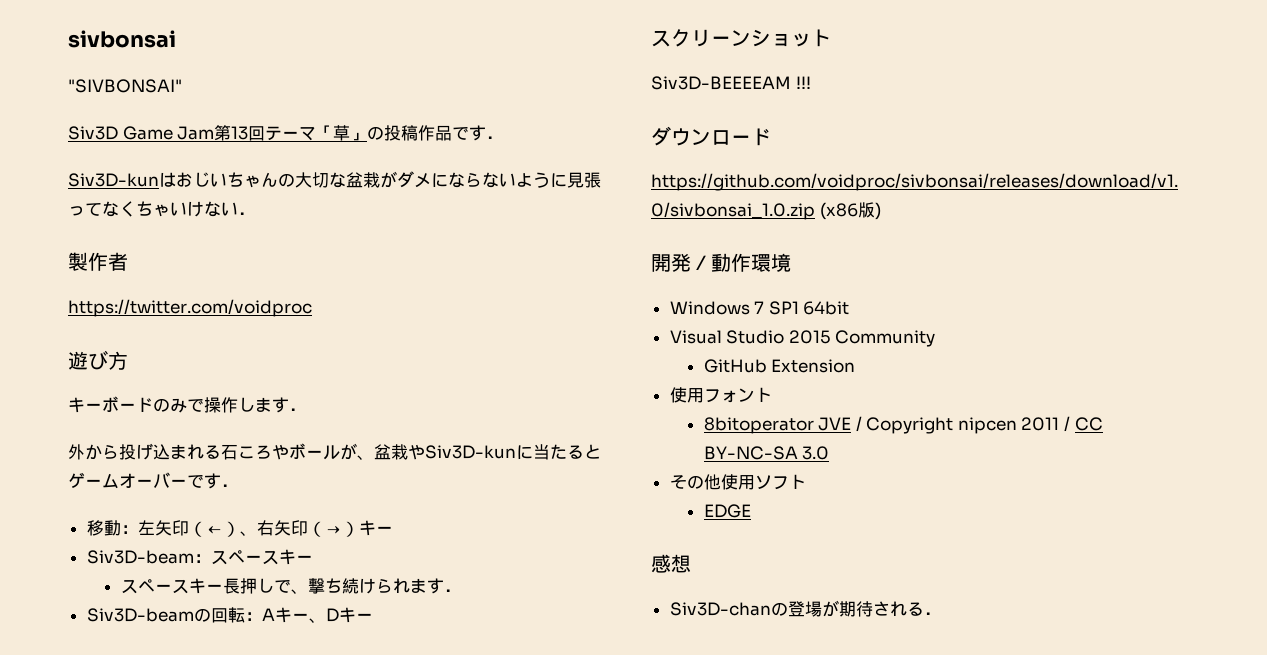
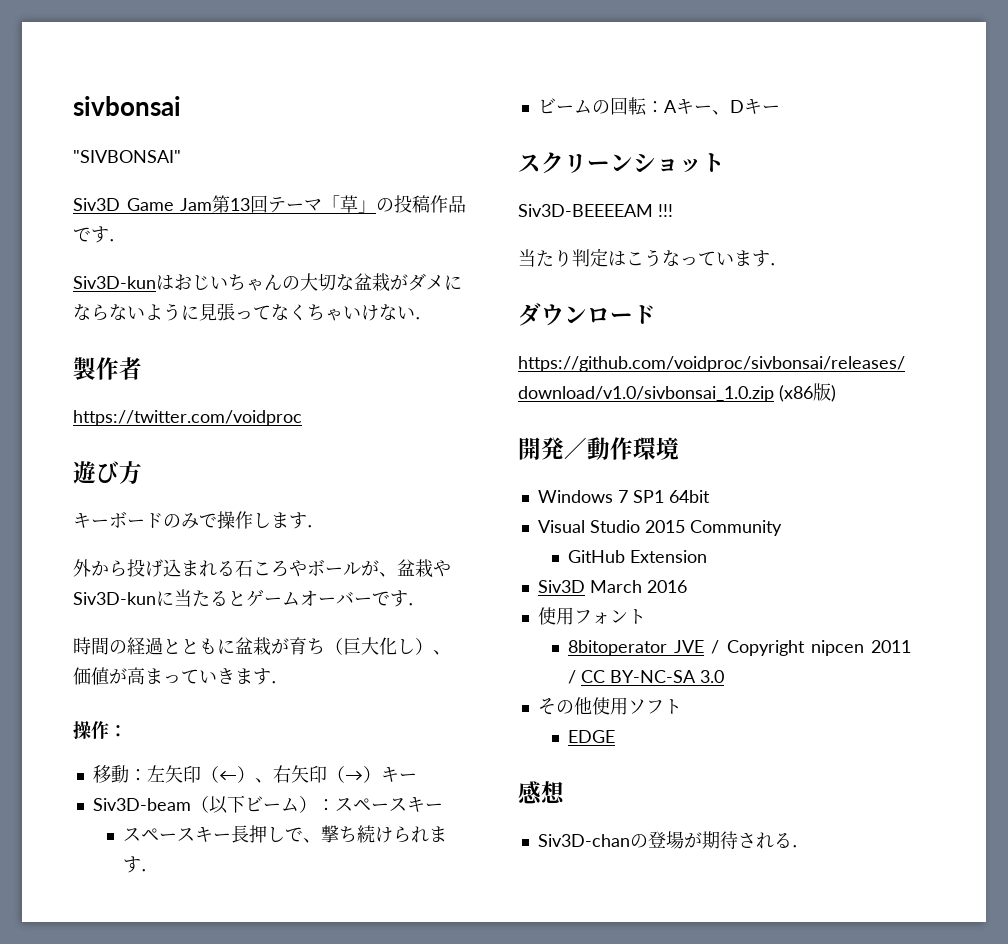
+ 時間の経過とともに盆栽が育ち（巨大化し）、価値が高まっていきます．
+ 操作：
- Siv3D-beam：スペースキー
+ Siv3D-beam（以下ビーム）：スペースキー
- Siv3D-beamの回転：Aキー、Dキー
+ ビームの回転：Aキー、Dキー
+ 当たり判定はこうなっています．
+ Siv3D March 2016

